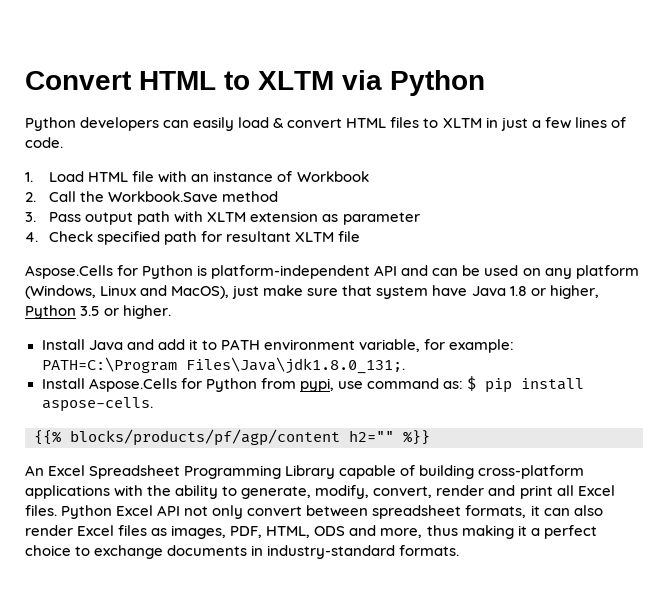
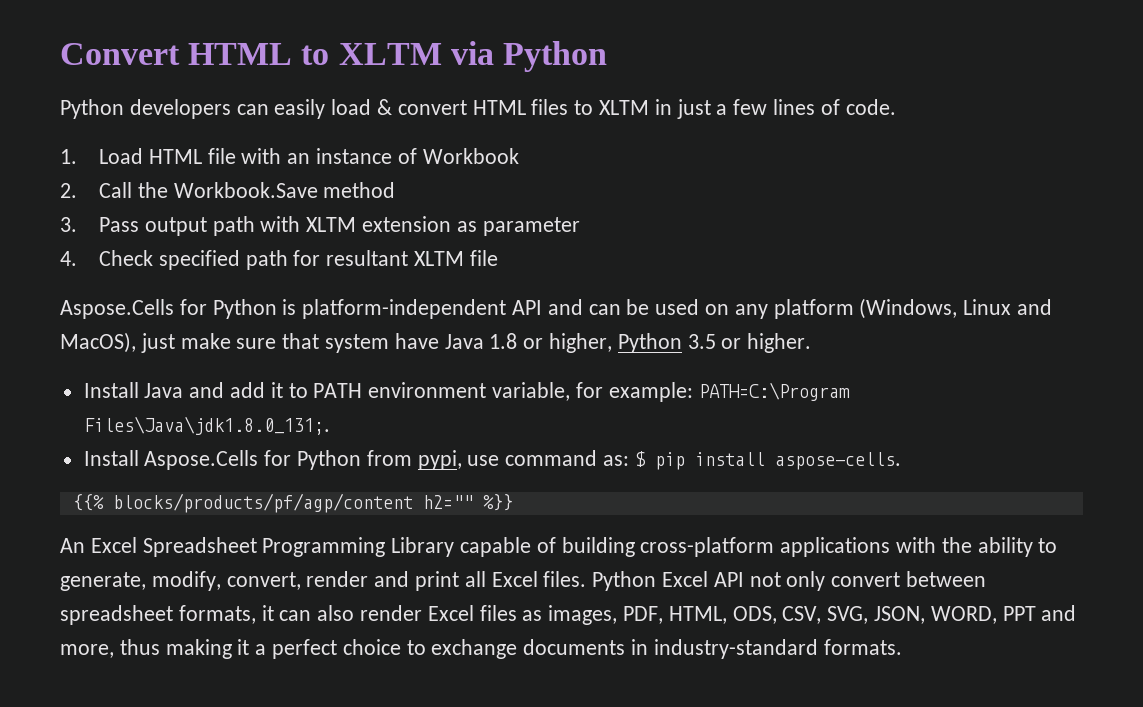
- Python Excel API not only convert between spreadsheet formats, it can also render Excel files as images, PDF, HTML, ODS and more, thus making it a perfect choice to exchange documents in industry-standard formats.
+ Python Excel API not only convert between spreadsheet formats, it can also render Excel files as images, PDF, HTML, ODS, CSV, SVG, JSON, WORD, PPT and more, thus making it a perfect choice to exchange documents in industry-standard formats.

